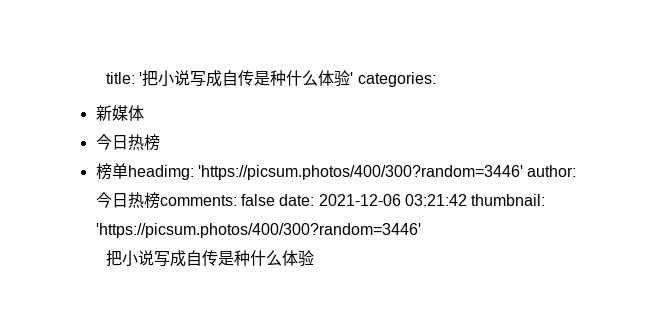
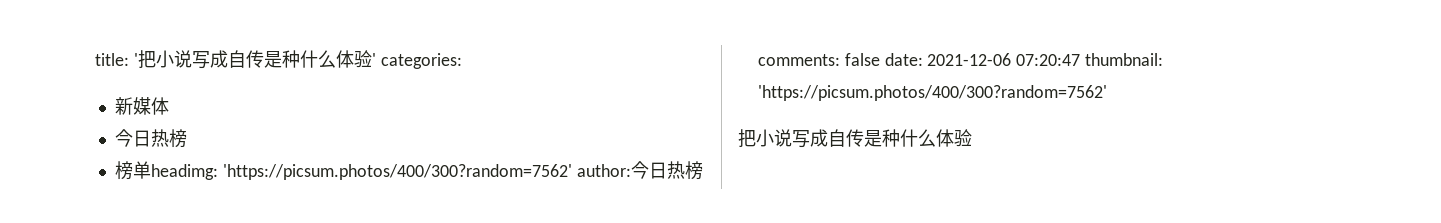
- 榜单headimg: 'https://picsum.photos/400/300?random=3446' author:今日热榜comments: false date: 2021-12-06 03:21:42 thumbnail: 'https://picsum.photos/400/300?random=3446'
+ 榜单headimg: 'https://picsum.photos/400/300?random=7562' author:今日热榜comments: false date: 2021-12-06 07:20:47 thumbnail: 'https://picsum.photos/400/300?random=7562'

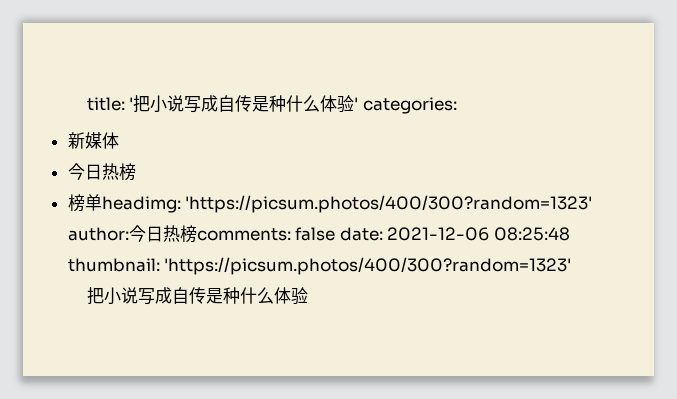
- 榜单headimg: 'https://picsum.photos/400/300?random=7562' author:今日热榜comments: false date: 2021-12-06 07:20:47 thumbnail: 'https://picsum.photos/400/300?random=7562'
+ 榜单headimg: 'https://picsum.photos/400/300?random=1323' author:今日热榜comments: false date: 2021-12-06 08:25:48 thumbnail: 'https://picsum.photos/400/300?random=1323'

